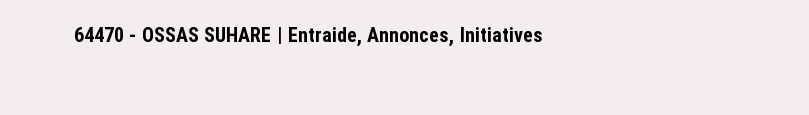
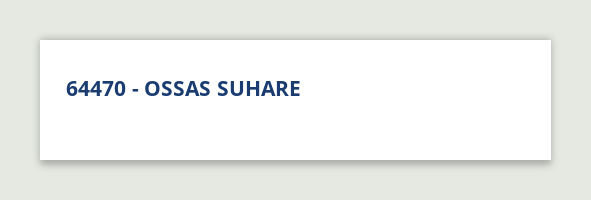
- 64470 - OSSAS SUHARE | Entraide, Annonces, Initiatives
+ 64470 - OSSAS SUHARE

